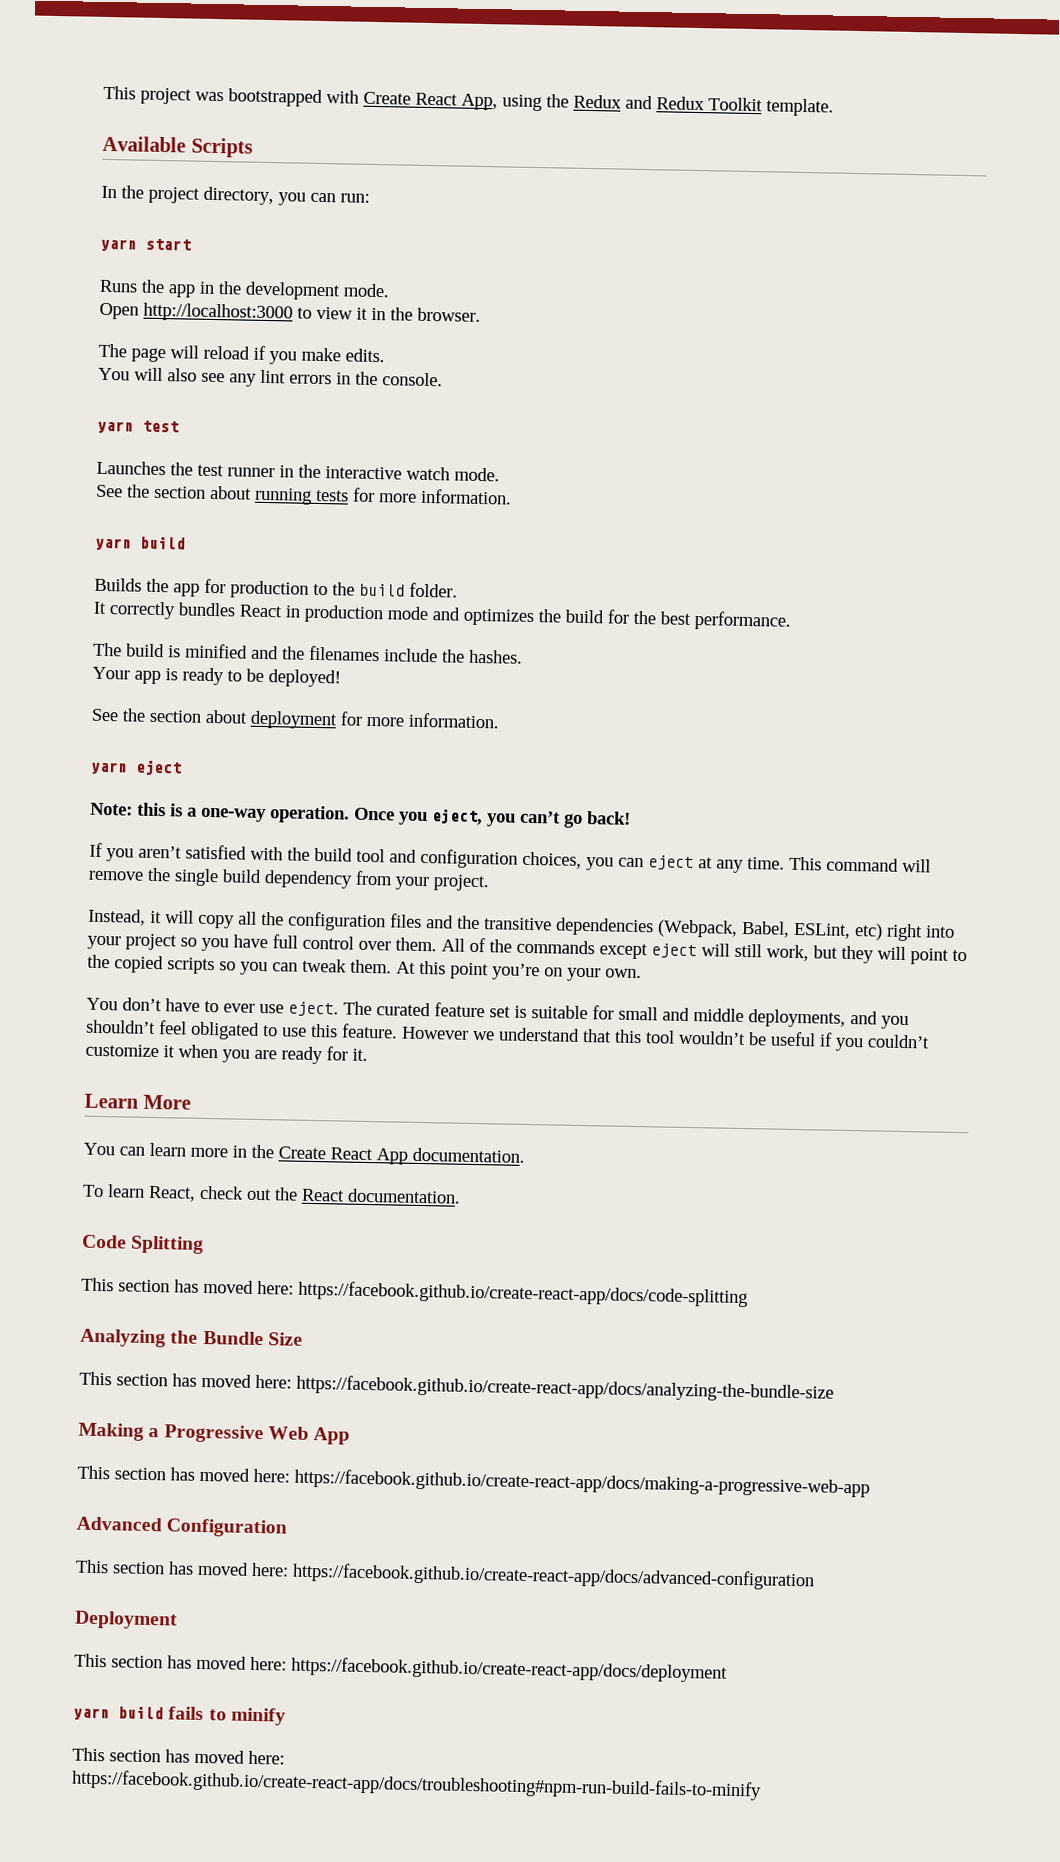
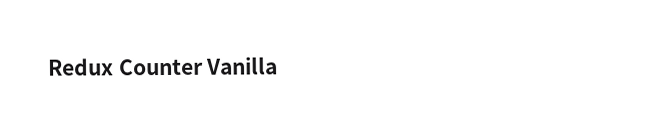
- This project was bootstrapped with Create React App, using the Redux and Redux Toolkit template.
- Available Scripts
- In the project directory, you can run:
- yarn start
- Runs the app in the development mode.
- Open http://localhost:3000 to view it in the browser.
- The page will reload if you make edits.
- You will also see any lint errors in the console.
- yarn test
- Launches the test runner in the interactive watch mode.
- See the section about running tests for more information.
- yarn build
- Builds the app for production to the build folder.
- It correctly bundles React in production mode and optimizes the build for the best performance.
- The build is minified and the filenames include the hashes.
- Your app is ready to be deployed!
- See the section about deployment for more information.
- yarn eject
- Note: this is a one-way operation. Once you eject, you can’t go back!
- If you aren’t satisfied with the build tool and configuration choices, you can eject at any time. This command will remove the single build dependency from your project.
- Instead, it will copy all the configuration files and the transitive dependencies (Webpack, Babel, ESLint, etc) right into your project so you have full control over them. All of the commands except eject will still work, but they will point to the copied scripts so you can tweak them. At this point you’re on your own.
- You don’t have to ever use eject. The curated feature set is suitable for small and middle deployments, and you shouldn’t feel obligated to use this feature. However we understand that this tool wouldn’t be useful if you couldn’t customize it when you are ready for it.
- Learn More
- You can learn more in the Create React App documentation.
- To learn React, check out the React documentation.
- Code Splitting
- This section has moved here: https://facebook.github.io/create-react-app/docs/code-splitting
- Analyzing the Bundle Size
- This section has moved here: https://facebook.github.io/create-react-app/docs/analyzing-the-bundle-size
- Making a Progressive Web App
- This section has moved here: https://facebook.github.io/create-react-app/docs/making-a-progressive-web-app
- Advanced Configuration
- This section has moved here: https://facebook.github.io/create-react-app/docs/advanced-configuration
- Deployment
- This section has moved here: https://facebook.github.io/create-react-app/docs/deployment
- yarn build fails to minify
- This section has moved here: https://facebook.github.io/create-react-app/docs/troubleshooting#npm-run-build-fails-to-minify
+ Redux Counter Vanilla

